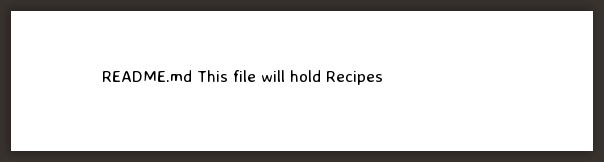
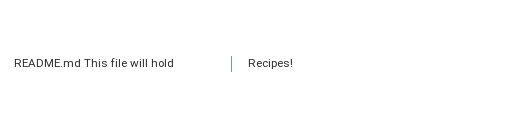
- README.md This file will hold Recipes
+ README.md This file will hold Recipes!

